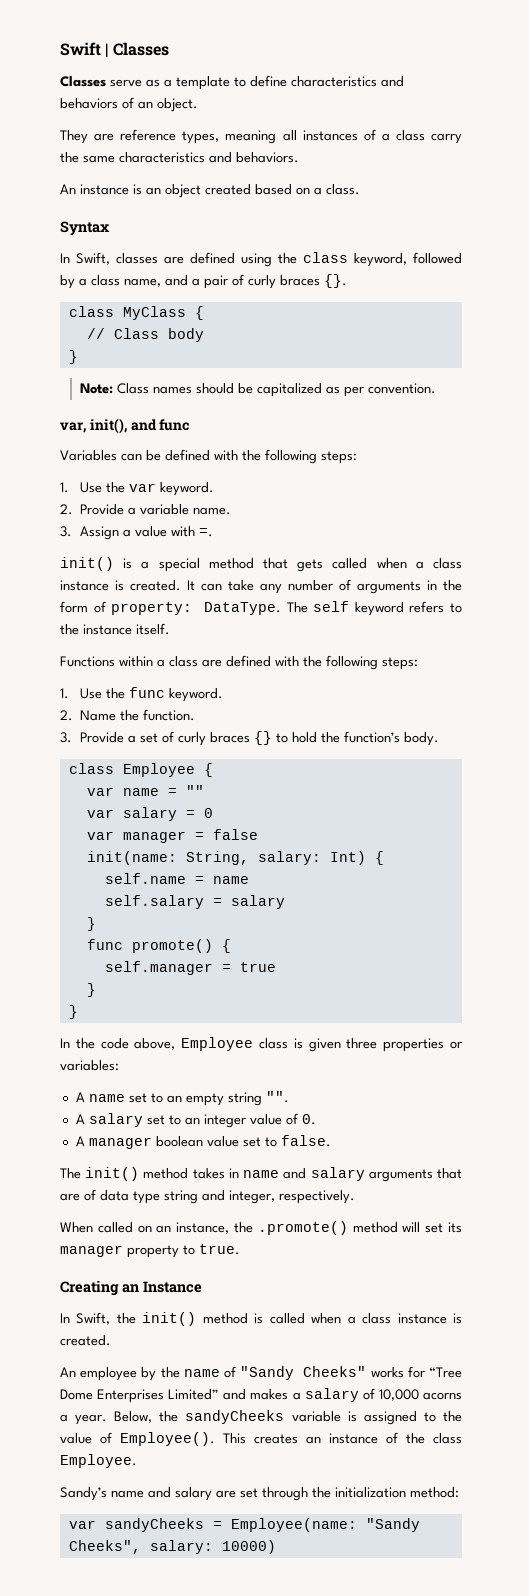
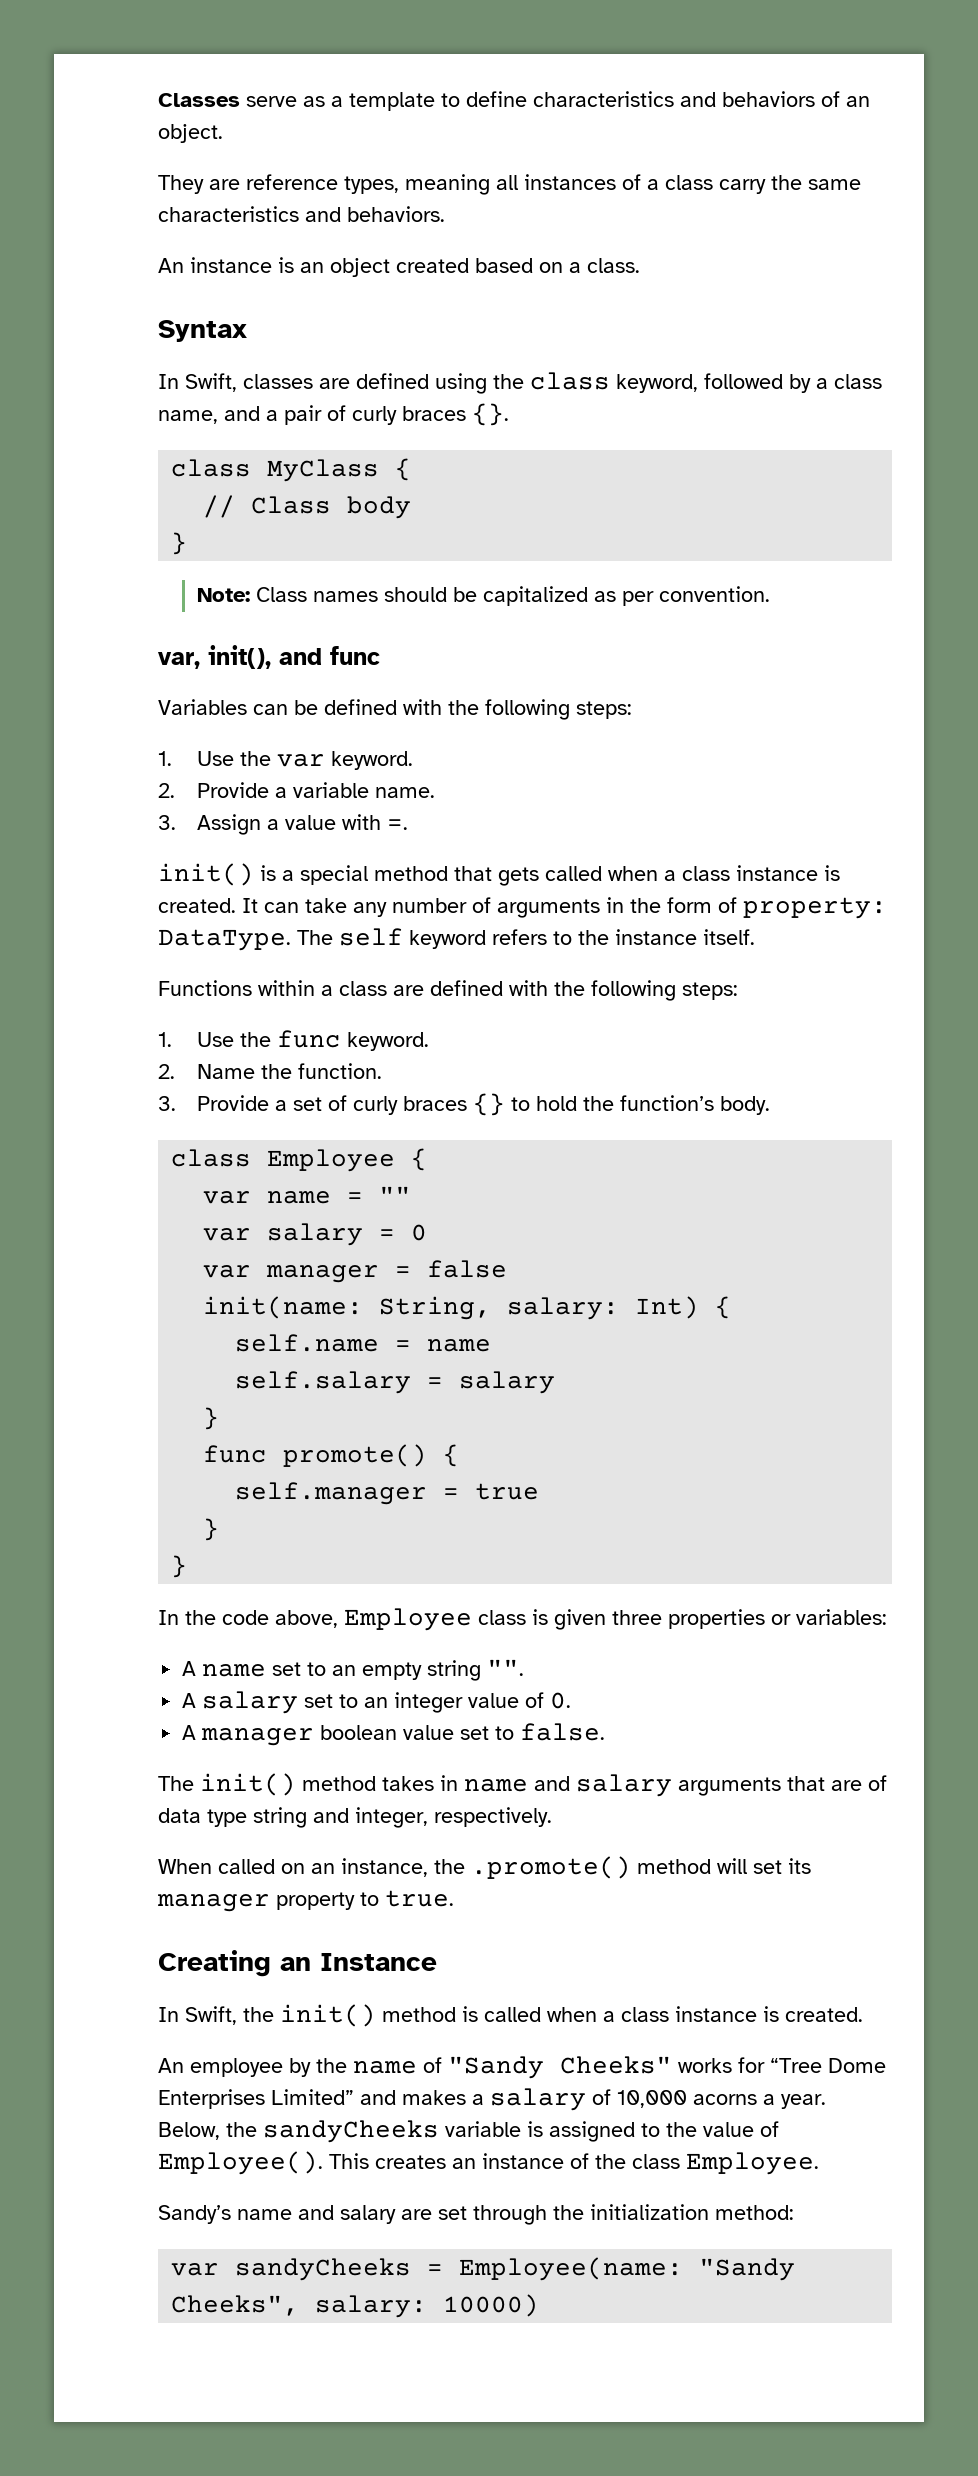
- Swift | Classes

